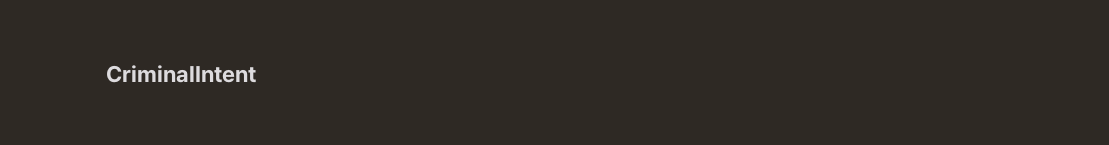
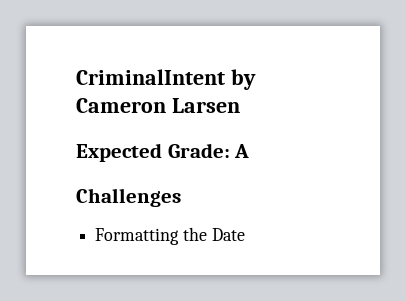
- CriminalIntent
+ CriminalIntent by Cameron Larsen
+ Expected Grade: A
+ Challenges
+ Formatting the Date

